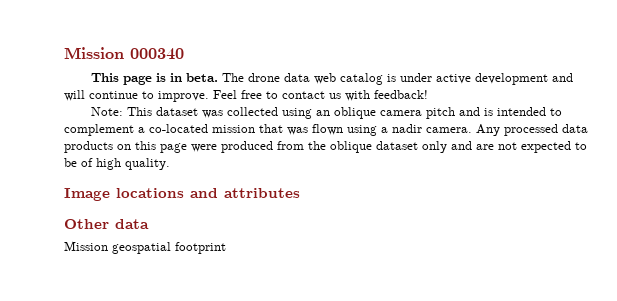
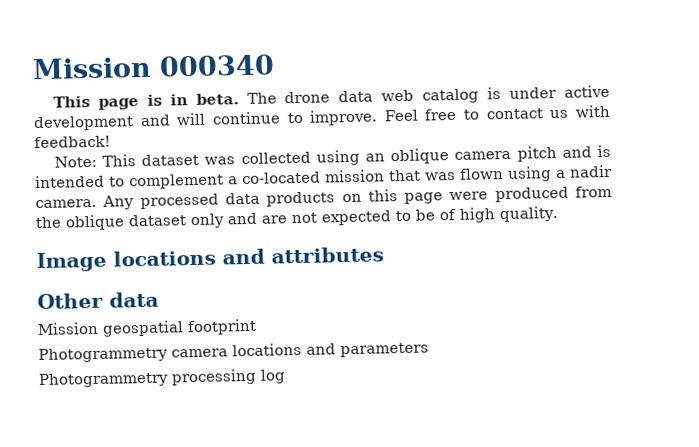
+ Photogrammetry camera locations and parameters
+ Photogrammetry processing log

